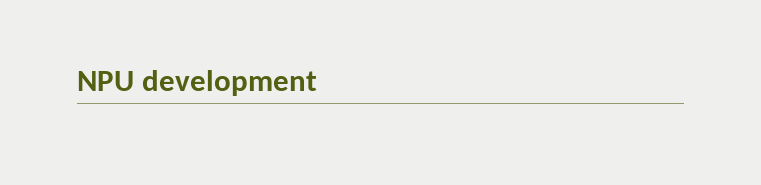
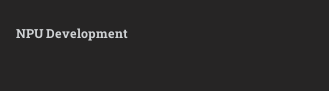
- NPU development
+ NPU Development

